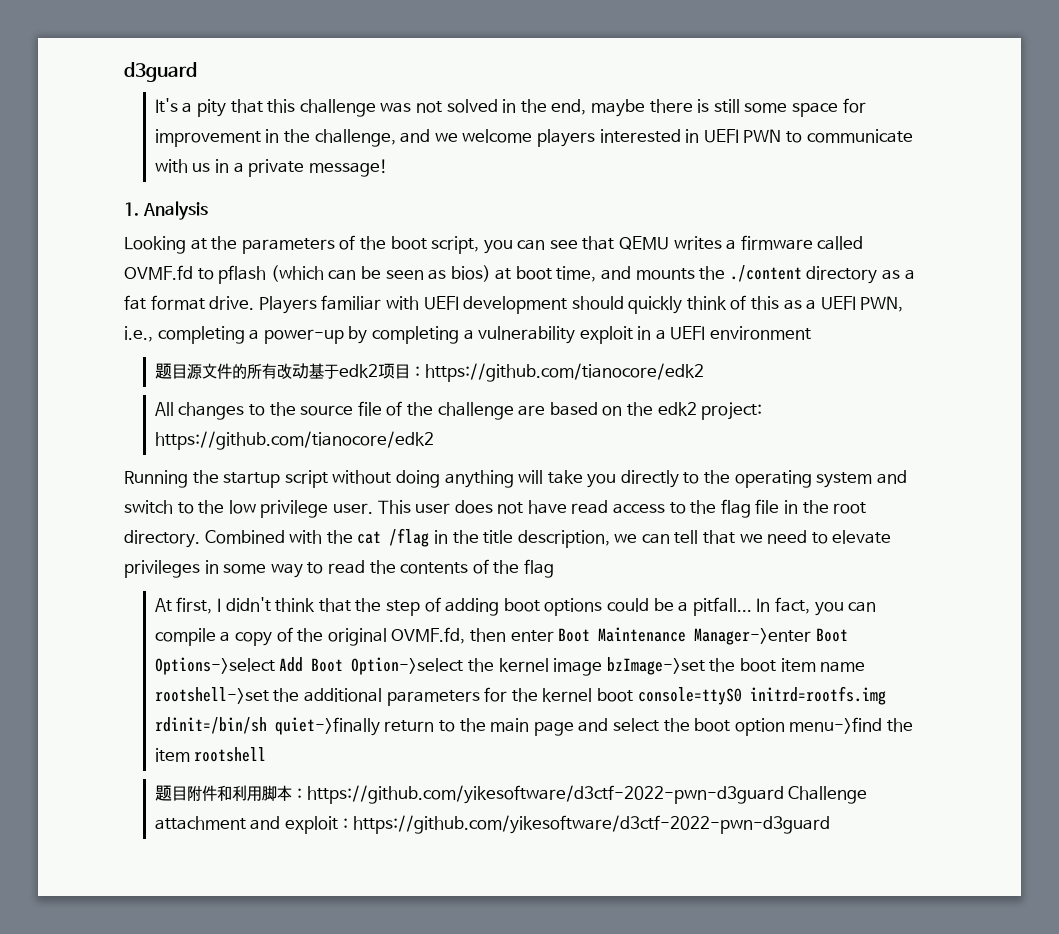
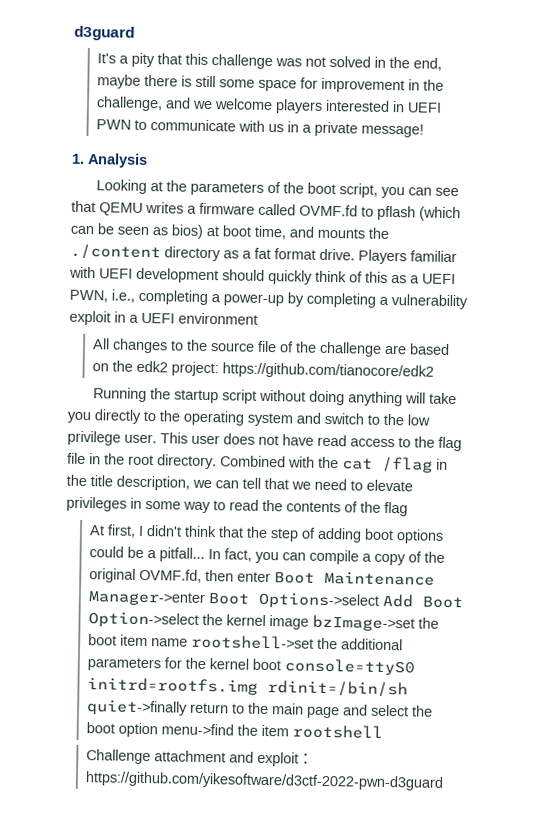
- 题目源文件的所有改动基于edk2项目：https://github.com/tianocore/edk2
- 题目附件和利用脚本：https://github.com/yikesoftware/d3ctf-2022-pwn-d3guard Challenge attachment and exploit：https://github.com/yikesoftware/d3ctf-2022-pwn-d3guard
+ Challenge attachment and exploit：https://github.com/yikesoftware/d3ctf-2022-pwn-d3guard

